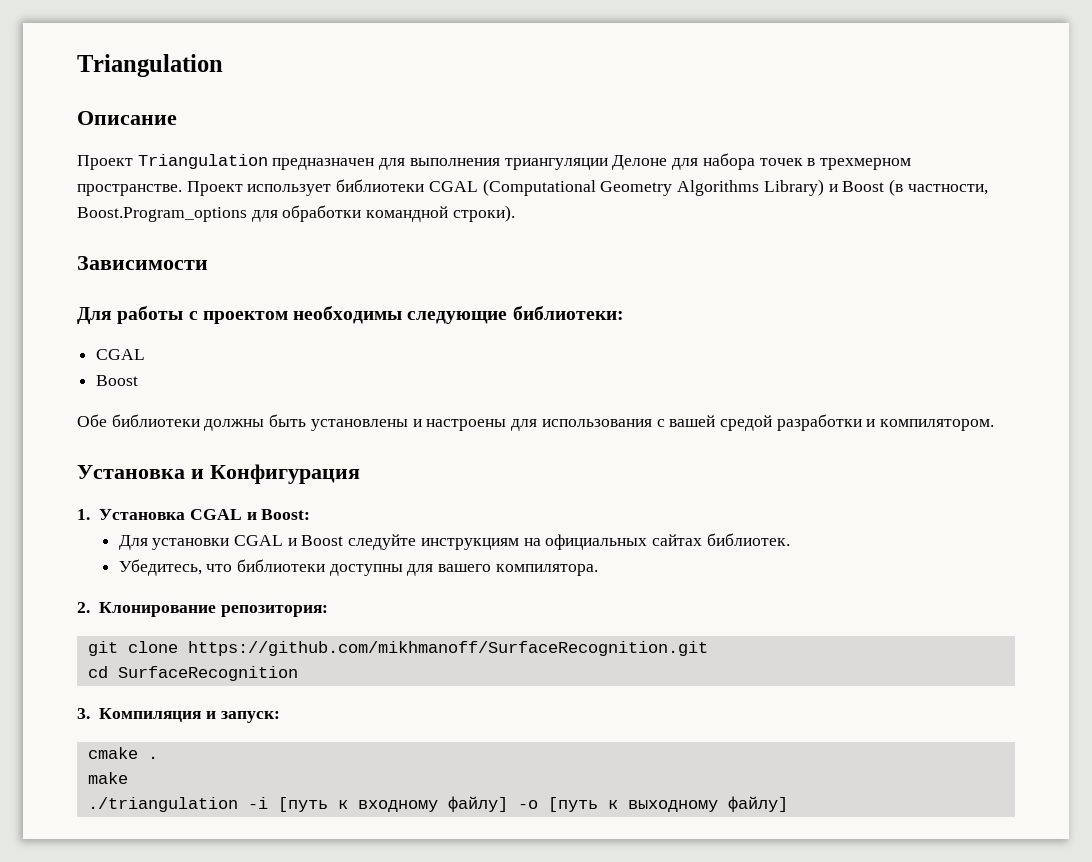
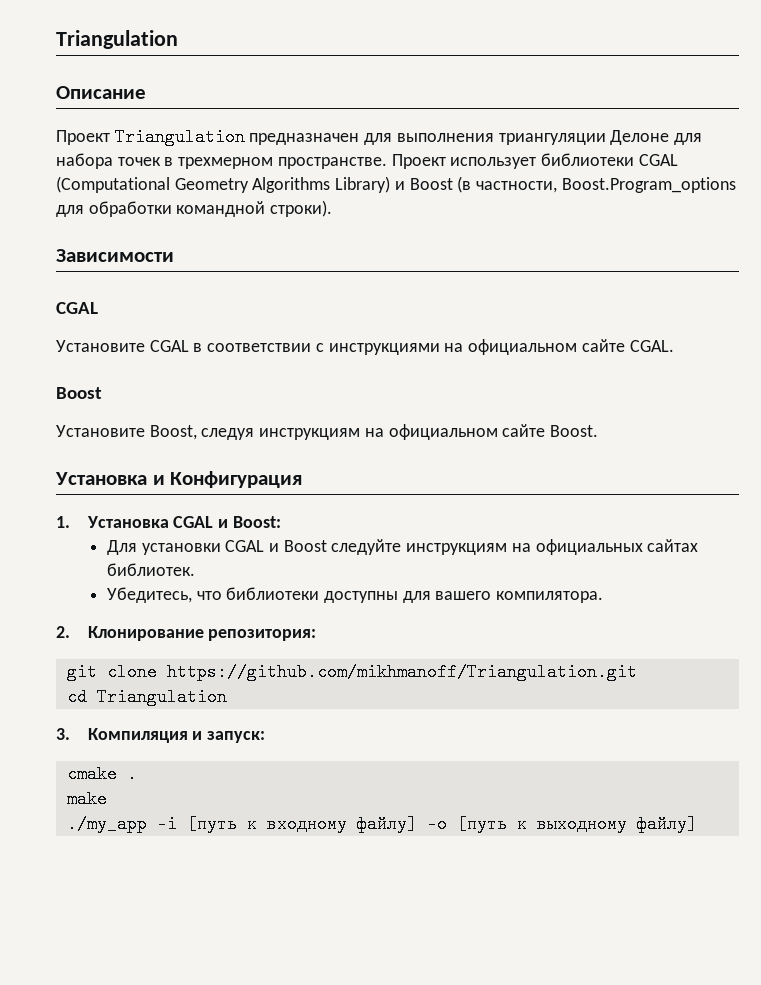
  Зависимости
- Для работы с проектом необходимы следующие библиотеки:
  CGAL
+ Установите CGAL в соответствии с инструкциями на официальном сайте CGAL.
  Boost
- Обе библиотеки должны быть установлены и настроены для использования с вашей средой разработки и компилятором.
+ Установите Boost, следуя инструкциям на официальном сайте Boost.
- git clone https://github.com/mikhmanoff/SurfaceRecognition.git
+ git clone https://github.com/mikhmanoff/Triangulation.git
- cd SurfaceRecognition
+ cd Triangulation
- ./triangulation -i [путь к входному файлу] -o [путь к выходному файлу]
+ ./my_app -i [путь к входному файлу] -o [путь к выходному файлу]

